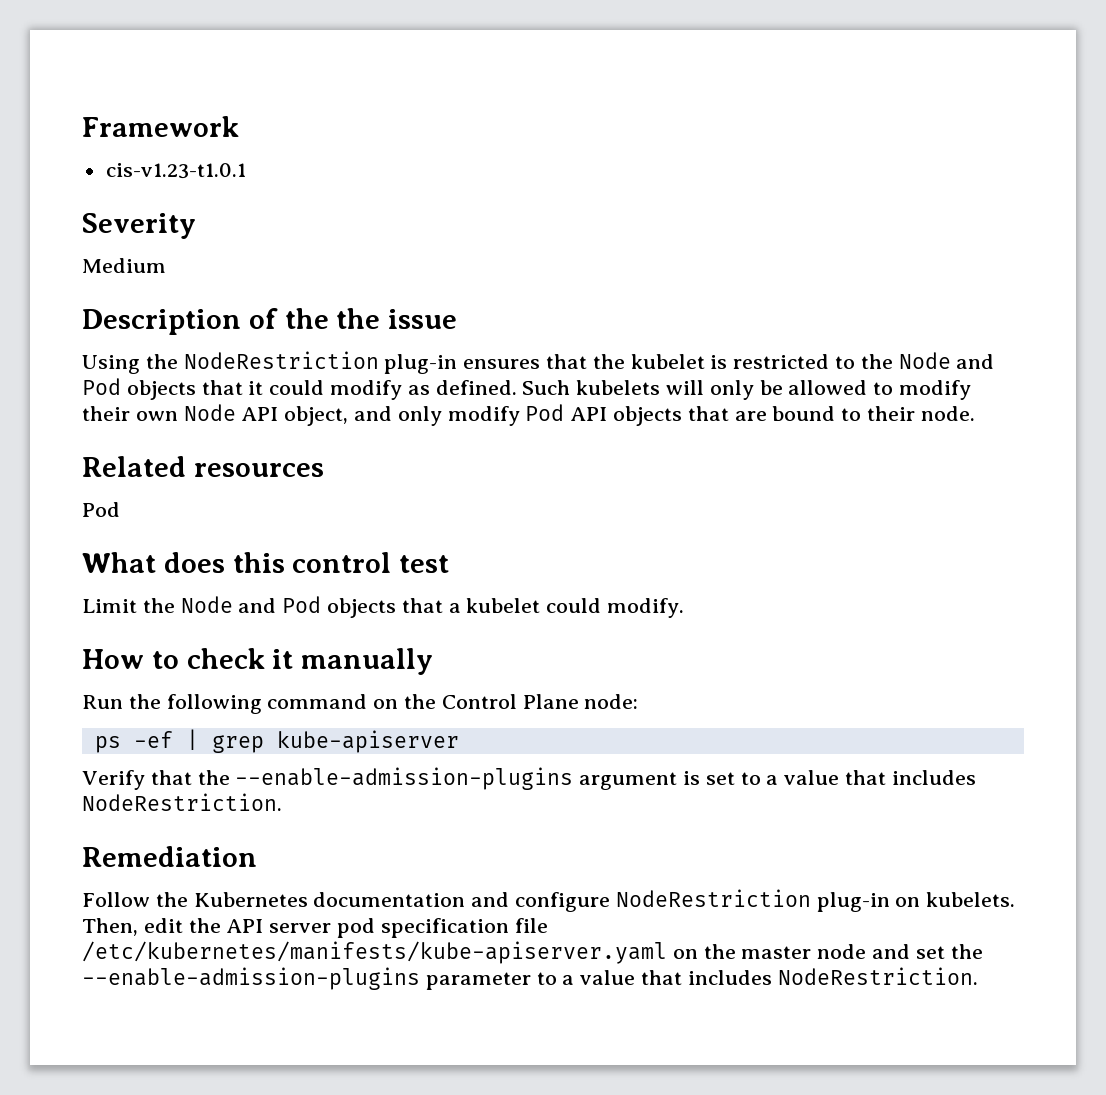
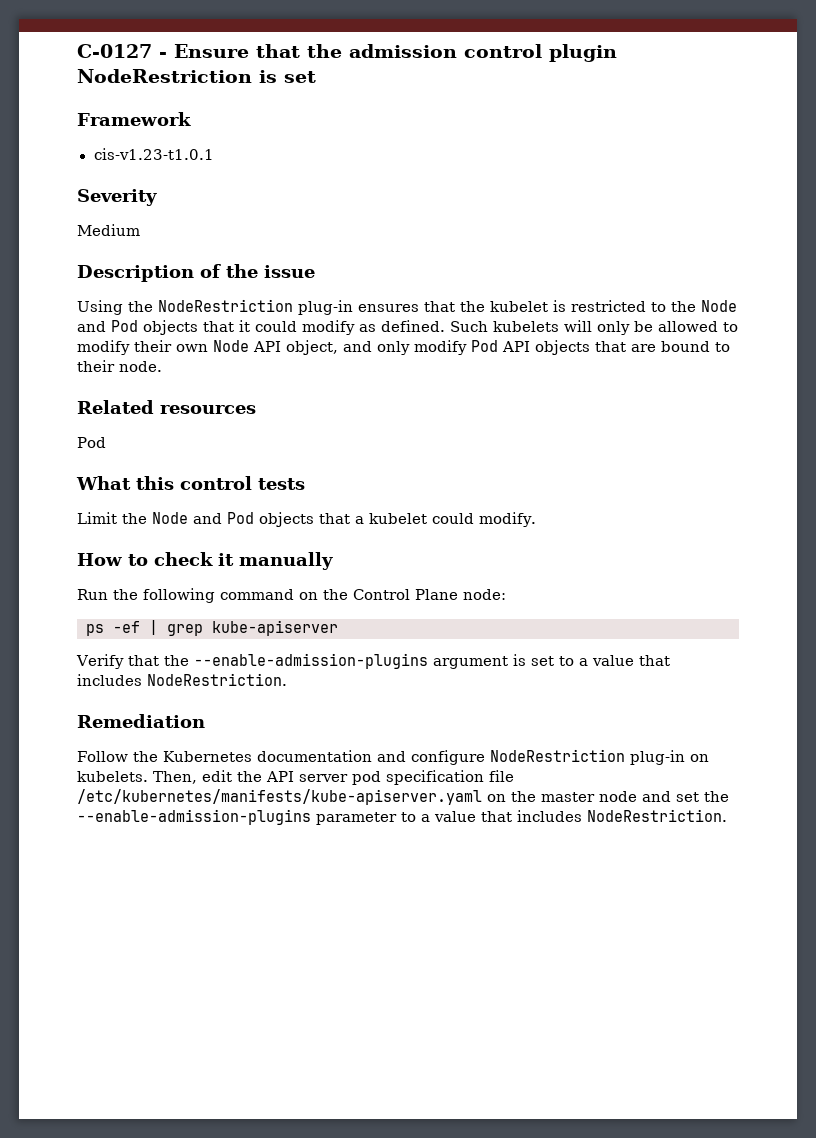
+ C-0127 - Ensure that the admission control plugin NodeRestriction is set
- Description of the the issue
+ Description of the issue
- What does this control test
+ What this control tests

